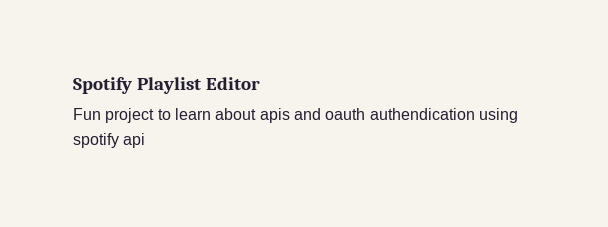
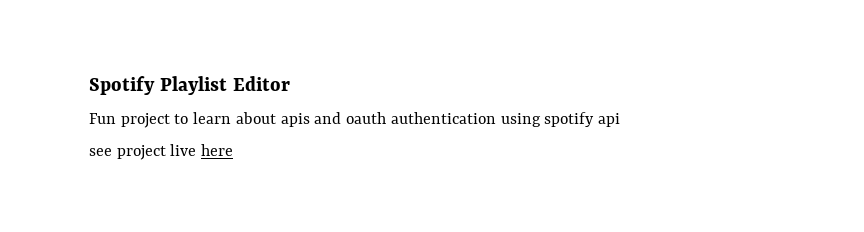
- Fun project to learn about apis and oauth authendication using spotify api
+ Fun project to learn about apis and oauth authentication using spotify api
+ see project live here

